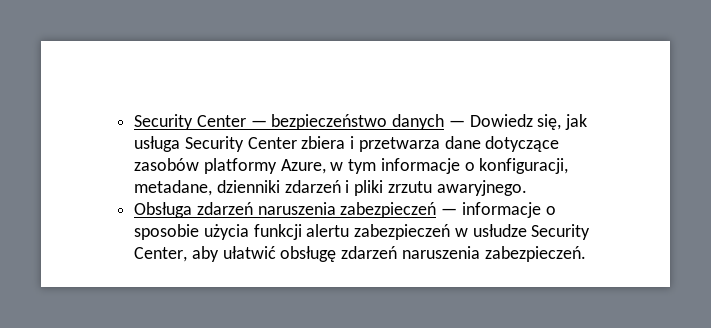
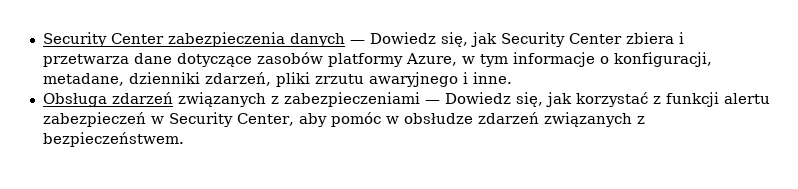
- Security Center — bezpieczeństwo danych — Dowiedz się, jak usługa Security Center zbiera i przetwarza dane dotyczące zasobów platformy Azure, w tym informacje o konfiguracji, metadane, dzienniki zdarzeń i pliki zrzutu awaryjnego.
- Obsługa zdarzeń naruszenia zabezpieczeń — informacje o sposobie użycia funkcji alertu zabezpieczeń w usłudze Security Center, aby ułatwić obsługę zdarzeń naruszenia zabezpieczeń.
+ Security Center zabezpieczenia danych — Dowiedz się, jak Security Center zbiera i przetwarza dane dotyczące zasobów platformy Azure, w tym informacje o konfiguracji, metadane, dzienniki zdarzeń, pliki zrzutu awaryjnego i inne.
+ Obsługa zdarzeń związanych z zabezpieczeniami — Dowiedz się, jak korzystać z funkcji alertu zabezpieczeń w Security Center, aby pomóc w obsłudze zdarzeń związanych z bezpieczeństwem.

